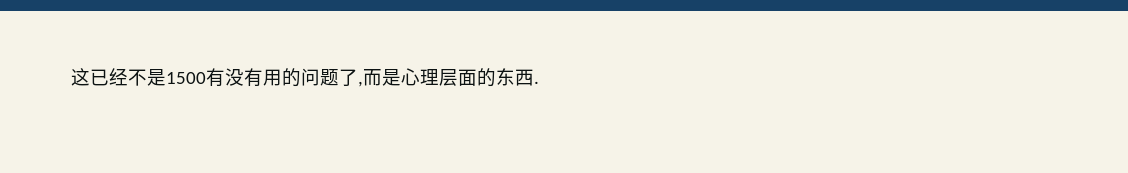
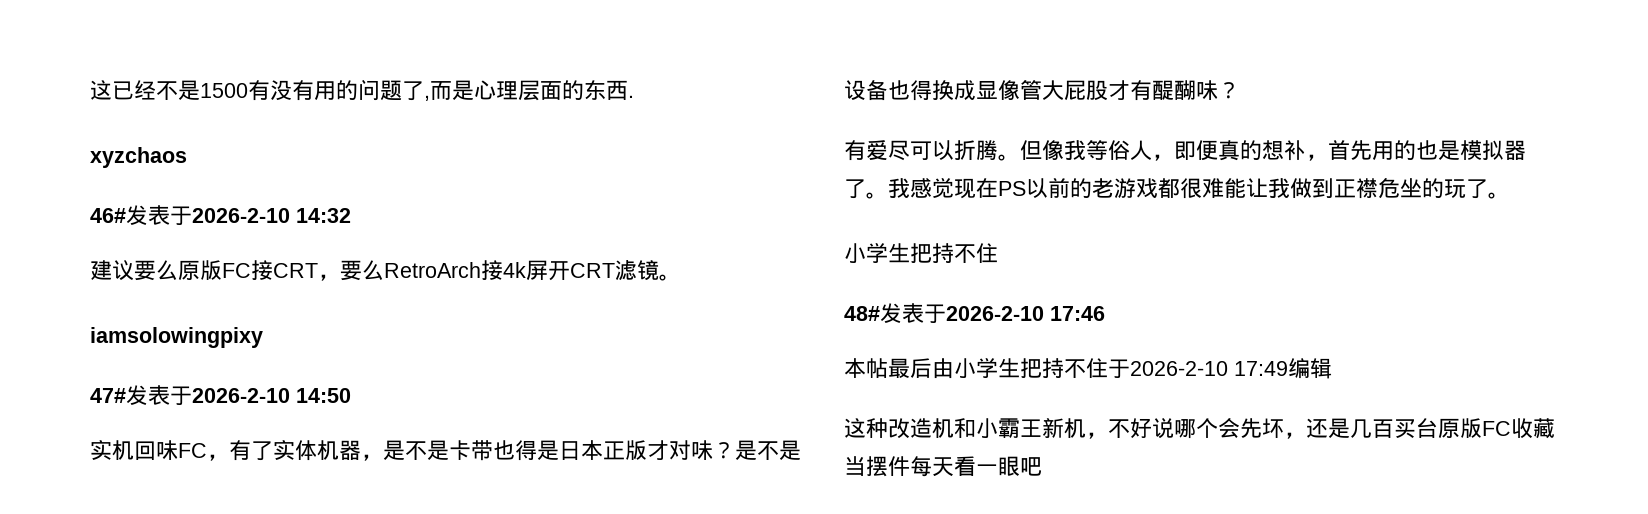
+ xyzchaos
+ 46#发表于2026-2-10 14:32
+ 建议要么原版FC接CRT，要么RetroArch接4k屏开CRT滤镜。
+ iamsolowingpixy
+ 47#发表于2026-2-10 14:50
+ 实机回味FC，有了实体机器，是不是卡带也得是日本正版才对味？是不是设备也得换成显像管大屁股才有醍醐味？
+ 有爱尽可以折腾。但像我等俗人，即便真的想补，首先用的也是模拟器了。我感觉现在PS以前的老游戏都很难能让我做到正襟危坐的玩了。
+ 小学生把持不住
+ 48#发表于2026-2-10 17:46
+ 本帖最后由小学生把持不住于2026-2-10 17:49编辑
+ 这种改造机和小霸王新机，不好说哪个会先坏，还是几百买台原版FC收藏当摆件每天看一眼吧

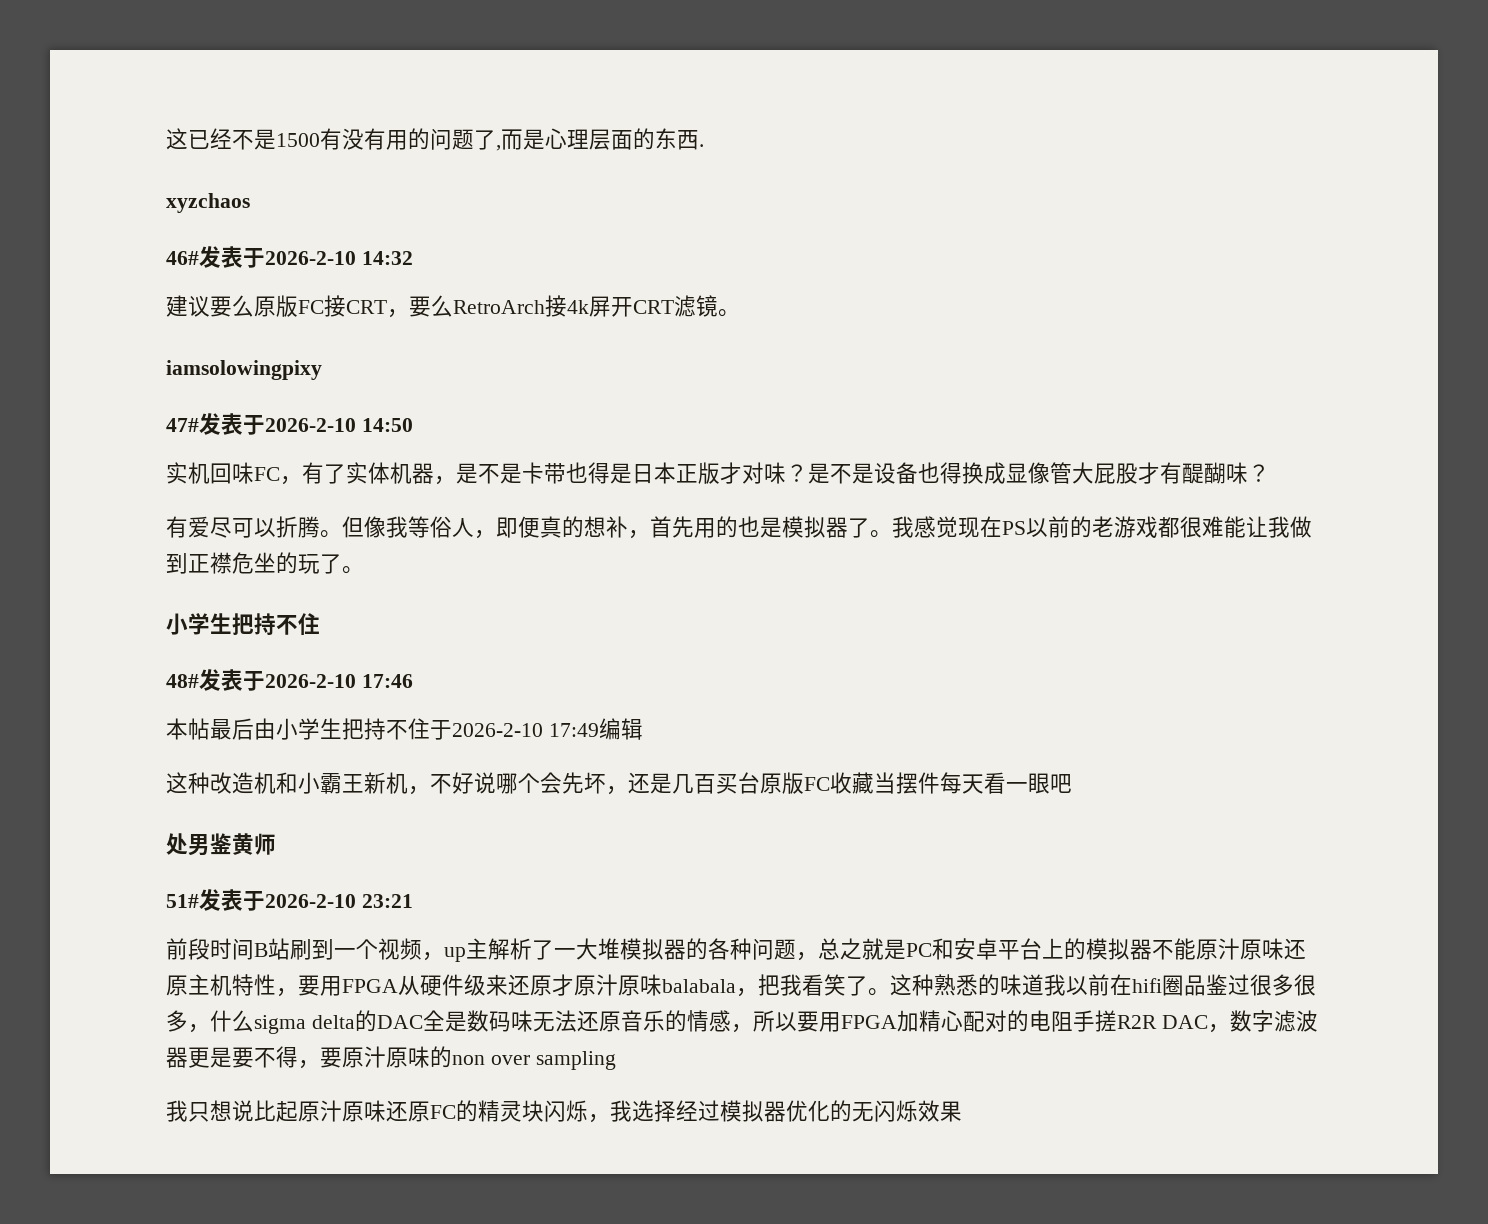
+ 处男鉴黄师
+ 51#发表于2026-2-10 23:21
+ 前段时间B站刷到一个视频，up主解析了一大堆模拟器的各种问题，总之就是PC和安卓平台上的模拟器不能原汁原味还原主机特性，要用FPGA从硬件级来还原才原汁原味balabala，把我看笑了。这种熟悉的味道我以前在hifi圈品鉴过很多很多，什么sigma delta的DAC全是数码味无法还原音乐的情感，所以要用FPGA加精心配对的电阻手搓R2R DAC，数字滤波器更是要不得，要原汁原味的non over sampling
+ 我只想说比起原汁原味还原FC的精灵块闪烁，我选择经过模拟器优化的无闪烁效果

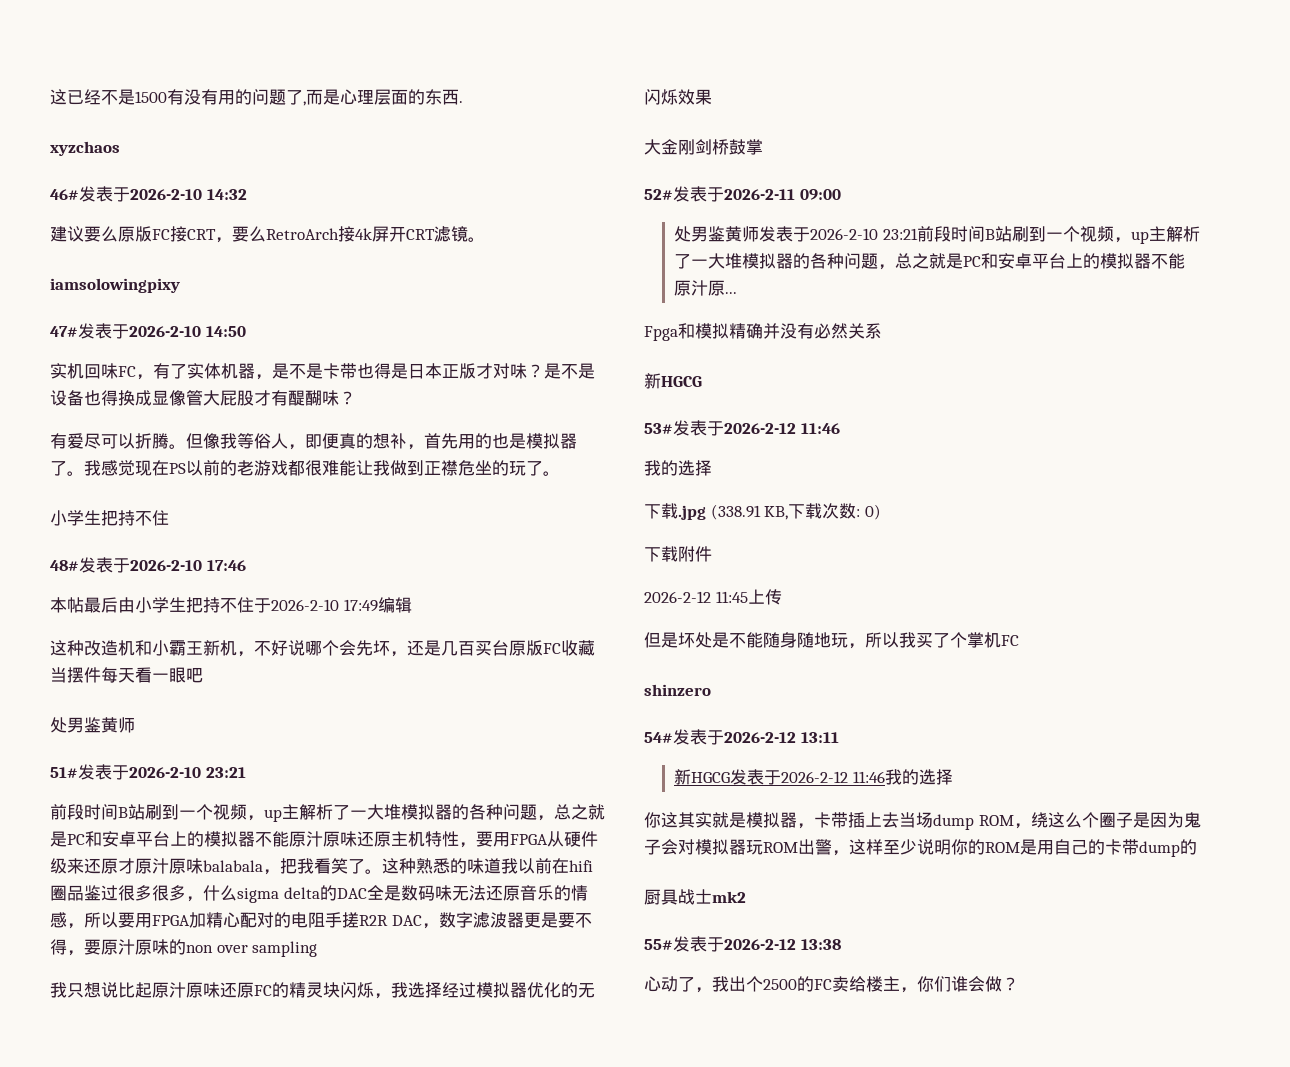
+ 大金刚剑桥鼓掌
+ 52#发表于2026-2-11 09:00
+ 处男鉴黄师发表于2026-2-10 23:21前段时间B站刷到一个视频，up主解析了一大堆模拟器的各种问题，总之就是PC和安卓平台上的模拟器不能原汁原...
+ Fpga和模拟精确并没有必然关系
+ 新HGCG
+ 53#发表于2026-2-12 11:46
+ 我的选择
+ 下载.jpg (338.91 KB,下载次数: 0)
+ 下载附件
+ 2026-2-12 11:45上传
+ 但是坏处是不能随身随地玩，所以我买了个掌机FC
+ shinzero
+ 54#发表于2026-2-12 13:11
+ 新HGCG发表于2026-2-12 11:46我的选择
+ 你这其实就是模拟器，卡带插上去当场dump ROM，绕这么个圈子是因为鬼子会对模拟器玩ROM出警，这样至少说明你的ROM是用自己的卡带dump的
+ 厨具战士mk2
+ 55#发表于2026-2-12 13:38
+ 心动了，我出个2500的FC卖给楼主，你们谁会做？

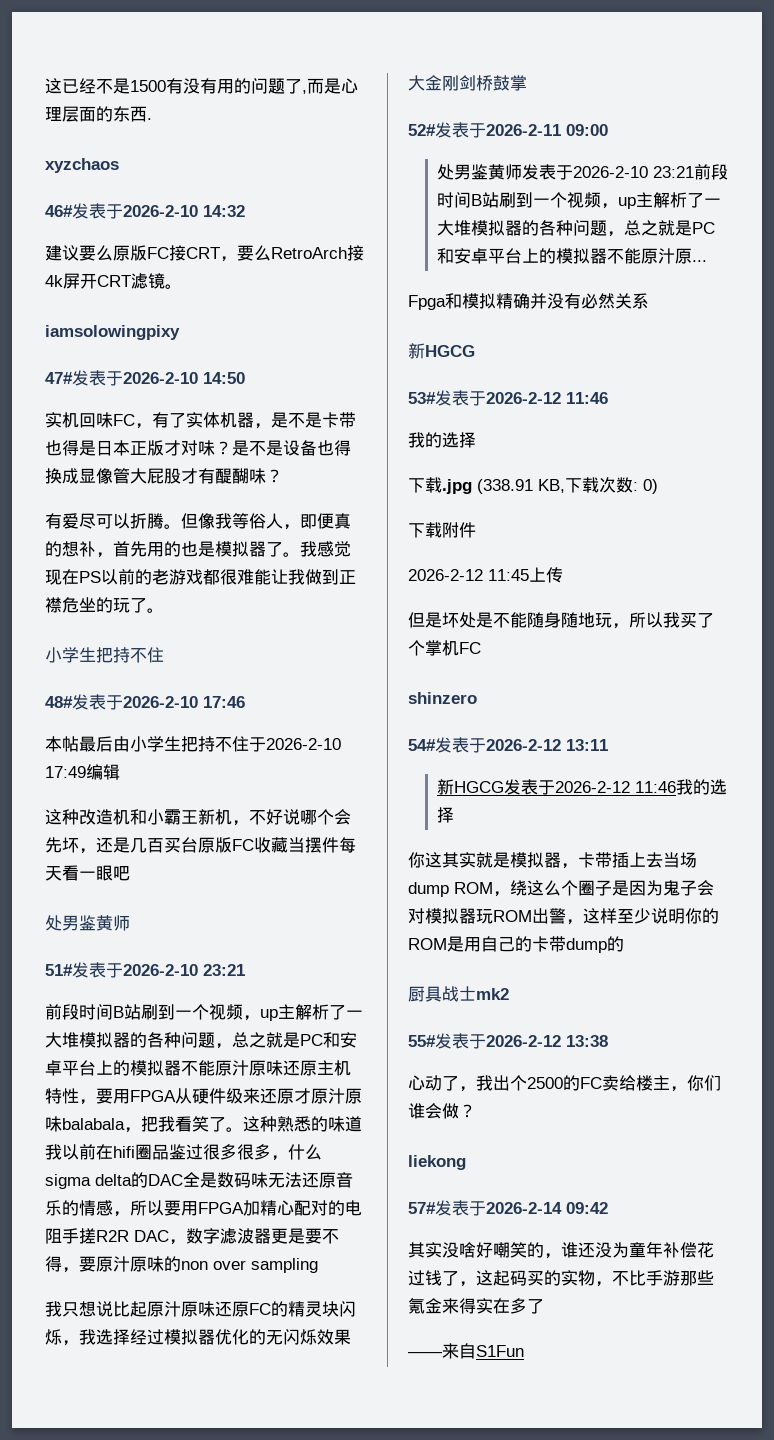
+ liekong
+ 57#发表于2026-2-14 09:42
+ 其实没啥好嘲笑的，谁还没为童年补偿花过钱了，这起码买的实物，不比手游那些氪金来得实在多了
+ ——来自S1Fun

